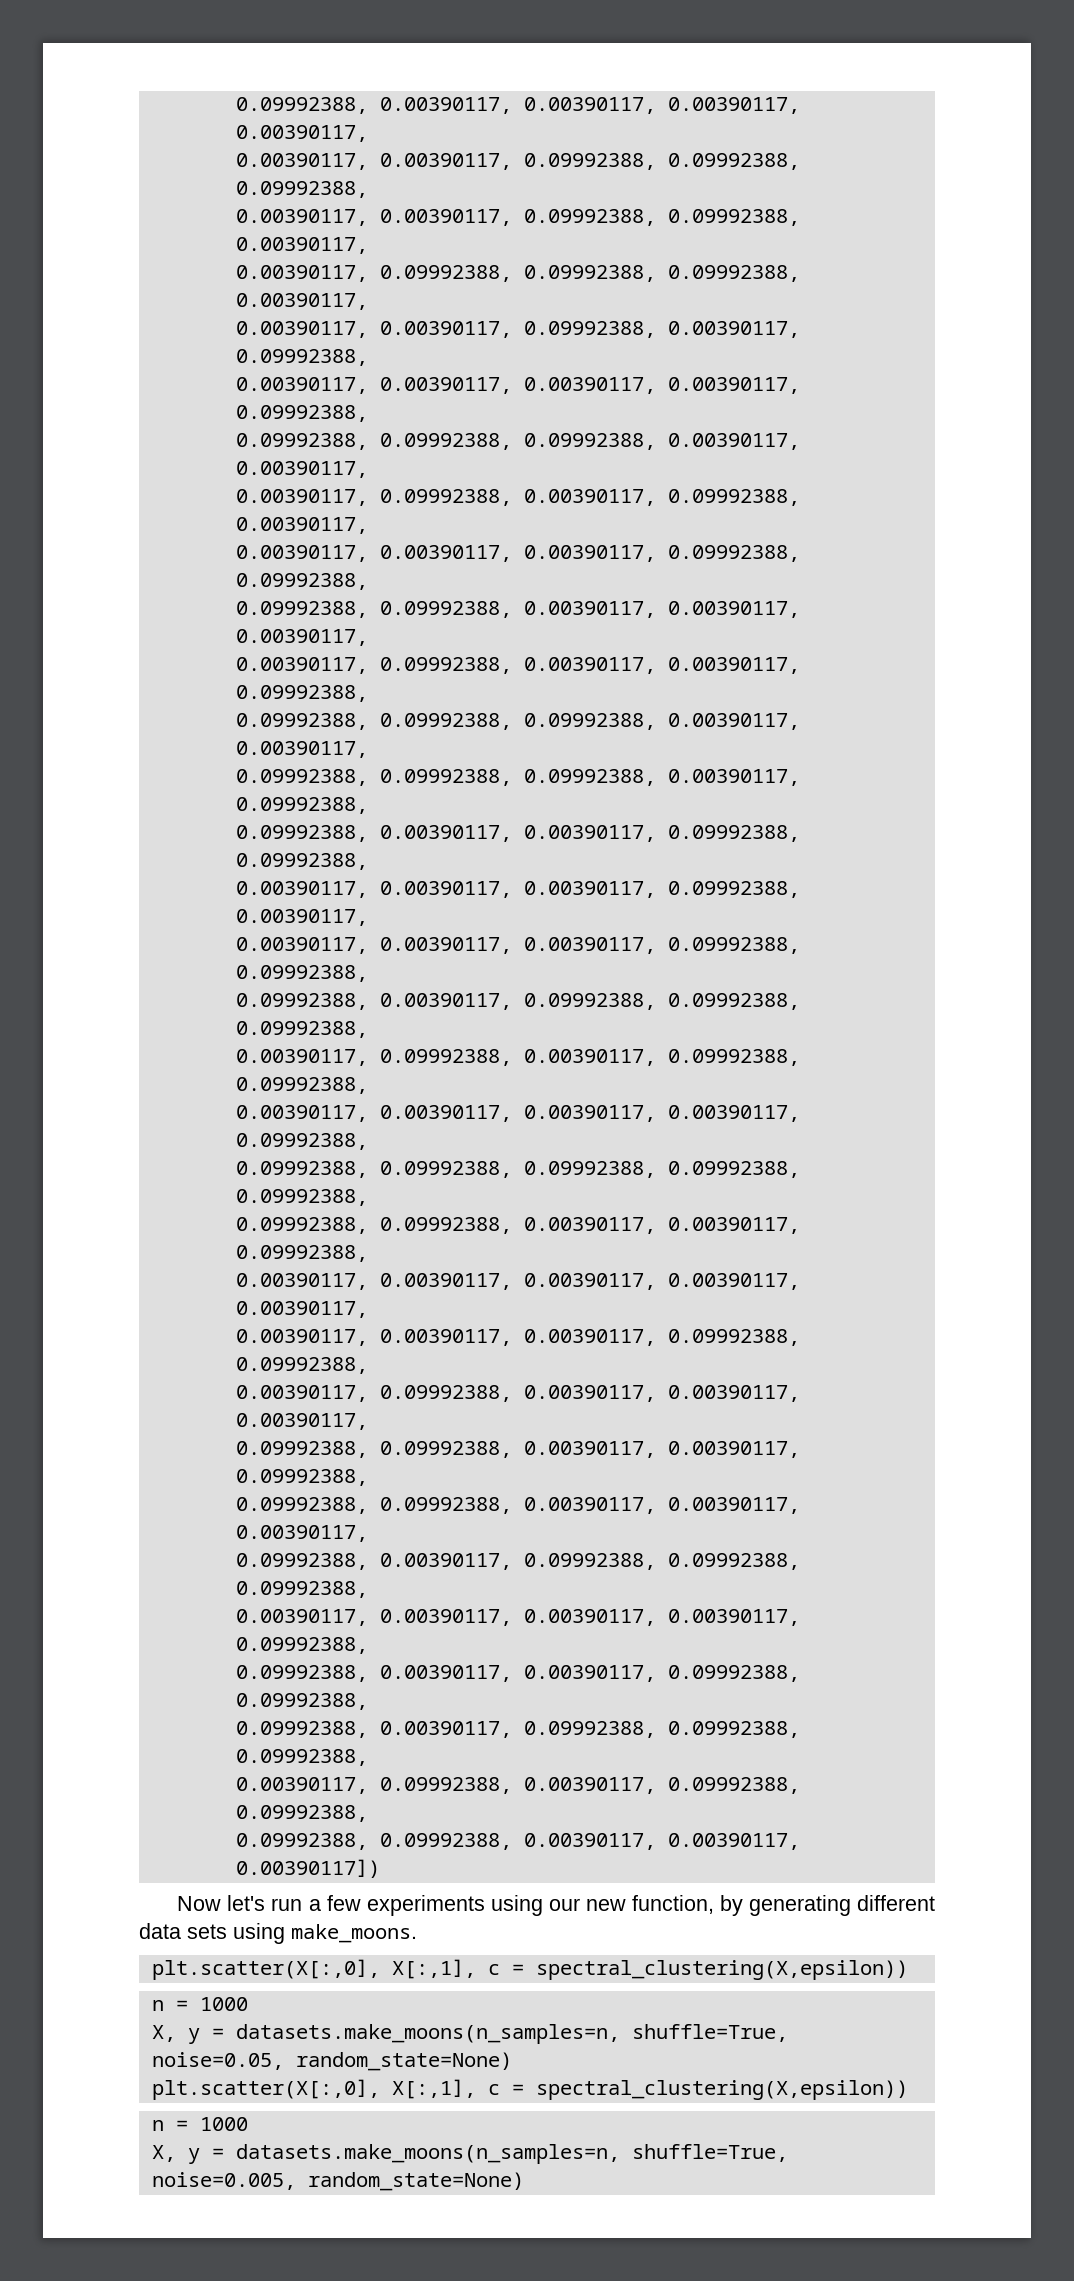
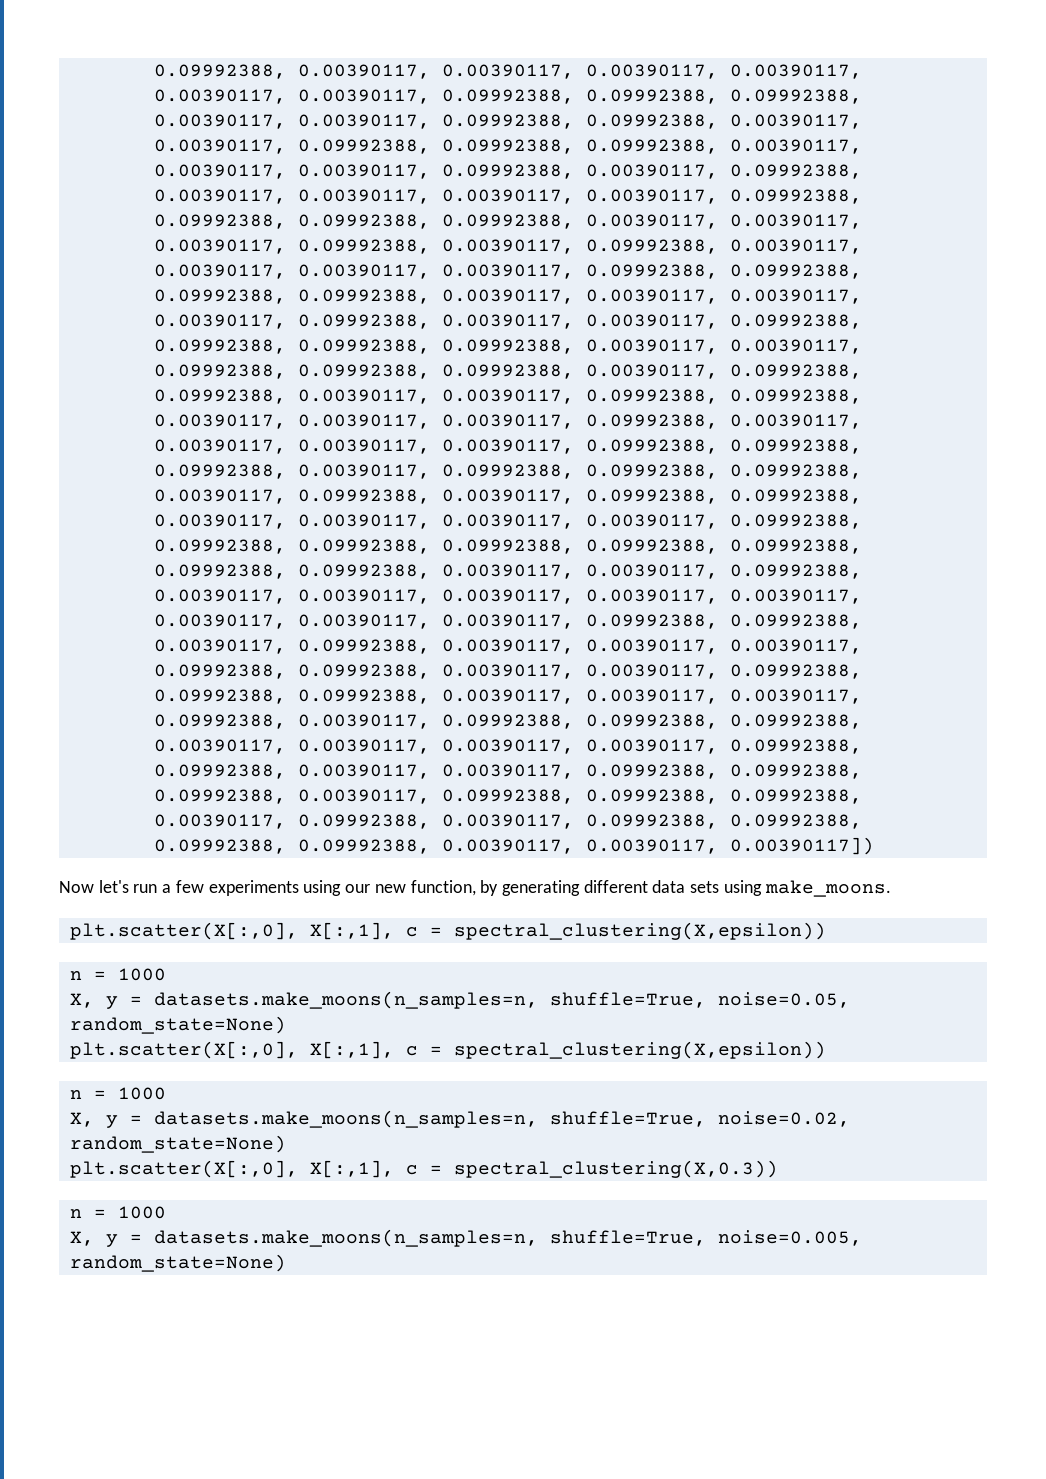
+ X, y = datasets.make_moons(n_samples=n, shuffle=True, noise=0.02, random_state=None)
+ plt.scatter(X[:,0], X[:,1], c = spectral_clustering(X,0.3))
+ n = 1000

